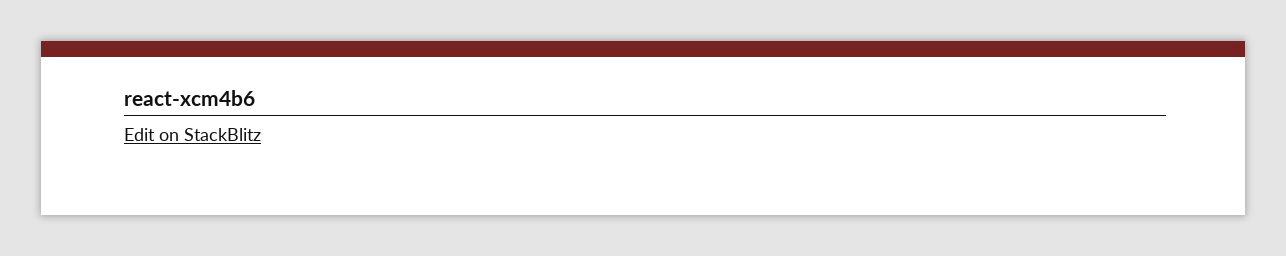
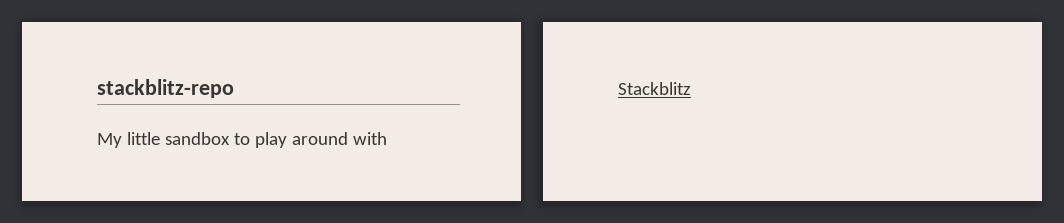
- react-xcm4b6
- Edit on StackBlitz
+ stackblitz-repo
+ My little sandbox to play around with Stackblitz

